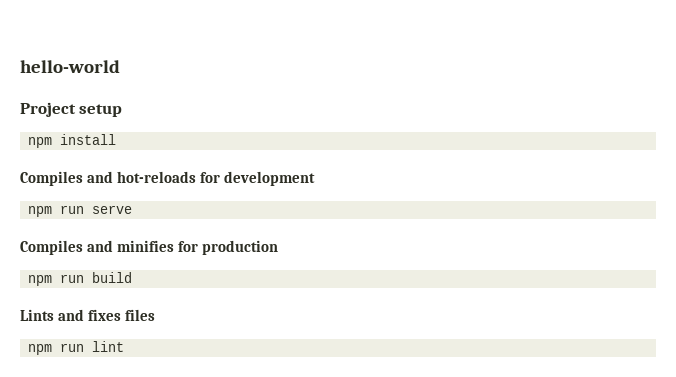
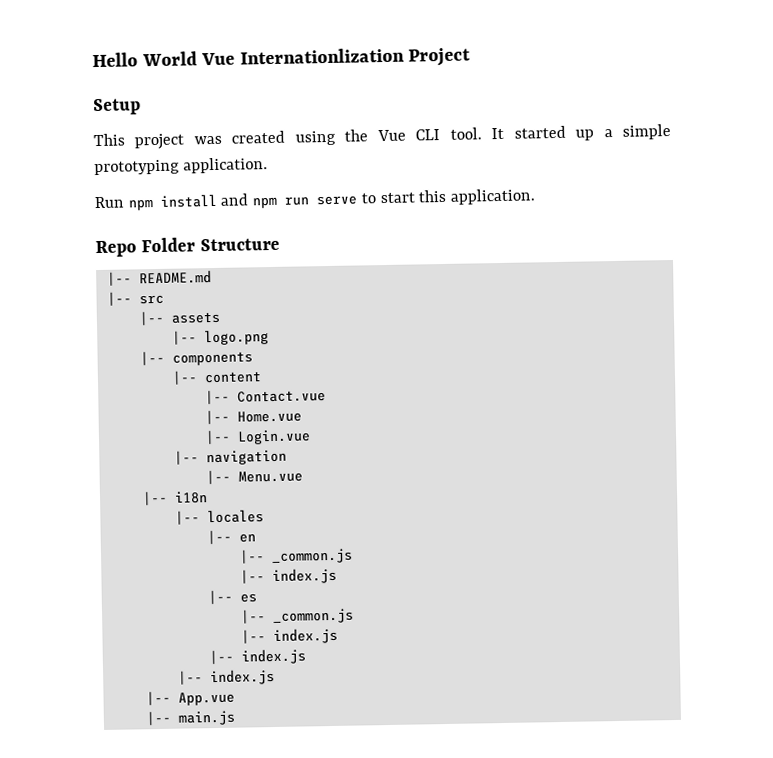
- hello-world
- Project setup
- npm install
- Compiles and hot-reloads for development
- npm run serve
- Compiles and minifies for production
- npm run build
- Lints and fixes files
- npm run lint
+ Hello World Vue Internationlization Project
+ Setup
+ This project was created using the Vue CLI tool. It started up a simple prototyping application.
+ Run npm install and npm run serve to start this application.
+ Repo Folder Structure
+ |-- README.md
+ |-- src
+ |-- assets
+ |-- logo.png
+ |-- components
+ |-- content
+ |-- Contact.vue
+ |-- Home.vue
+ |-- Login.vue
+ |-- navigation
+ |-- Menu.vue
+ |-- i18n
+ |-- locales
+ |-- en
+ |-- _common.js
+ |-- index.js
+ |-- es
+ |-- _common.js
+ |-- index.js
+ |-- index.js
+ |-- index.js
+ |-- App.vue
+ |-- main.js

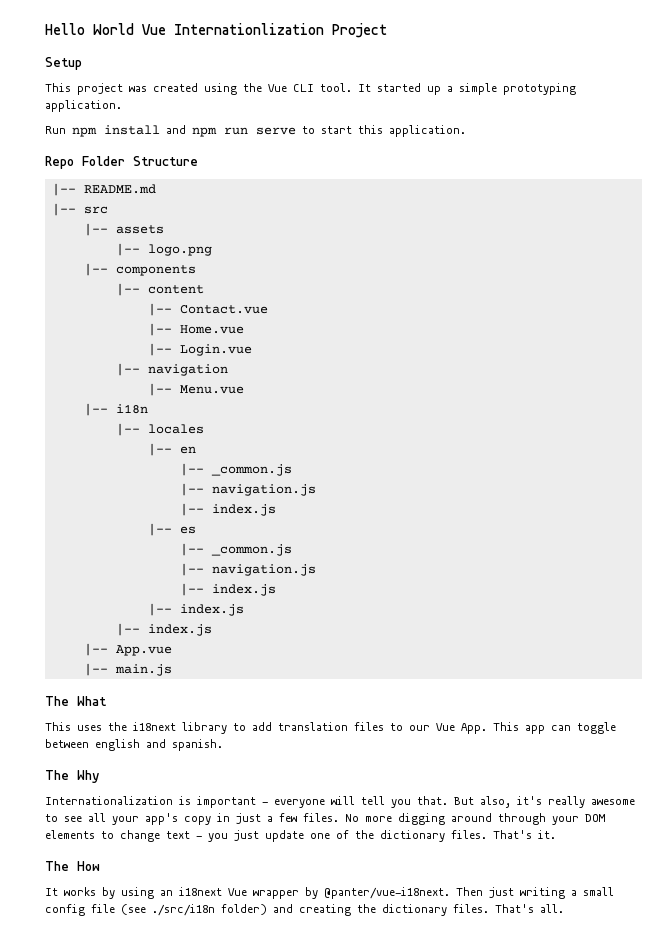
  |-- en
  |-- _common.js
+ |-- navigation.js
  |-- es
  |-- _common.js
+ |-- navigation.js
+ The What
+ This uses the i18next library to add translation files to our Vue App. This app can toggle between english and spanish.
+ The Why
+ Internationalization is important - everyone will tell you that. But also, it's really awesome to see all your app's copy in just a few files. No more digging around through your DOM elements to change text - you just update one of the dictionary files. That's it.
+ The How
+ It works by using an i18next Vue wrapper by @panter/vue-i18next. Then just writing a small config file (see ./src/i18n folder) and creating the dictionary files. That's all.

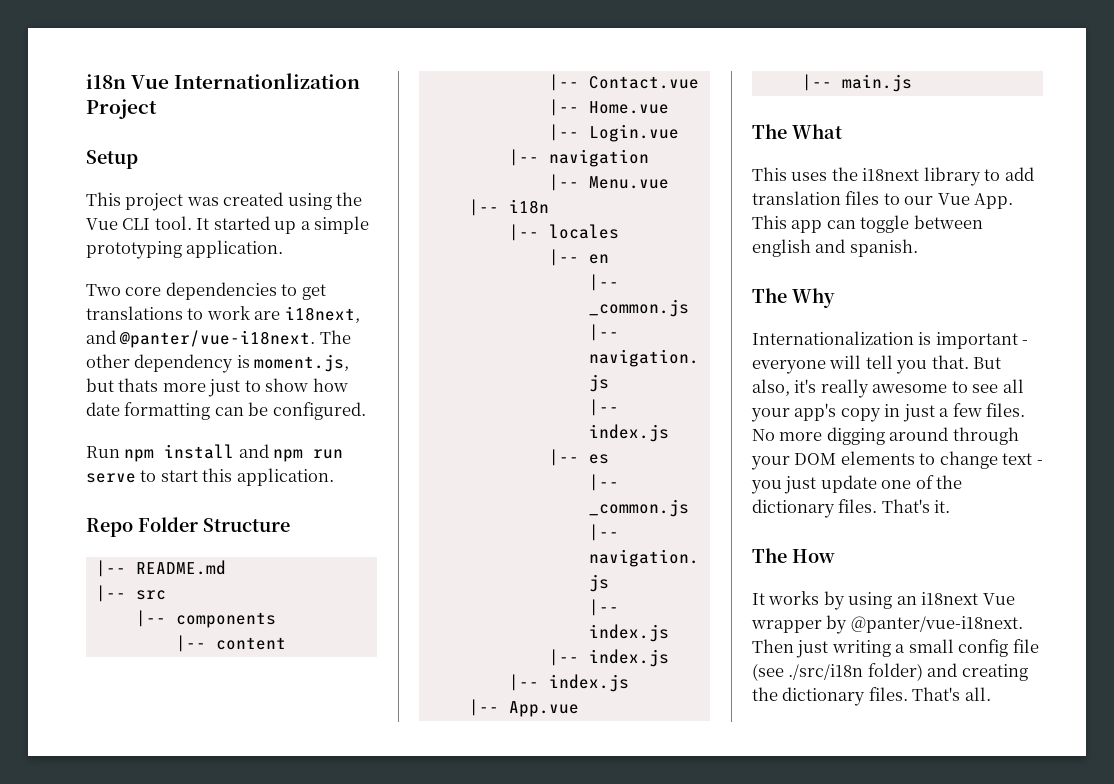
- Hello World Vue Internationlization Project
+ i18n Vue Internationlization Project
+ Two core dependencies to get translations to work are i18next, and @panter/vue-i18next. The other dependency is moment.js, but thats more just to show how date formatting can be configured.
- |-- assets
- |-- logo.png

